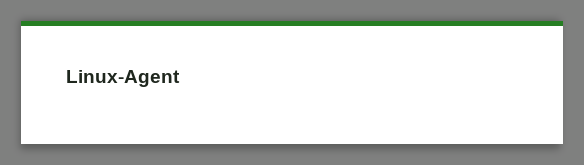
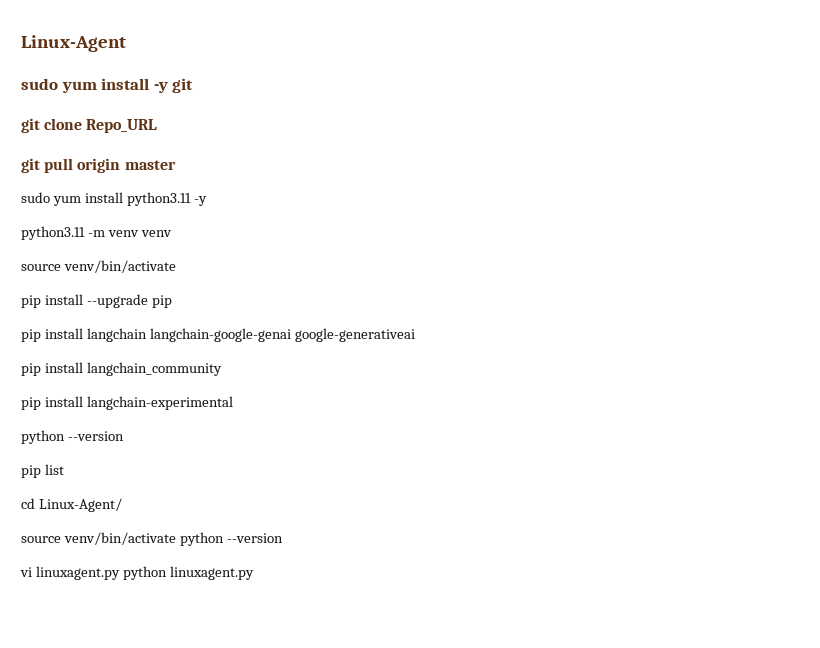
+ sudo yum install -y git
+ git clone Repo_URL
+ git pull origin master
+ sudo yum install python3.11 -y
+ python3.11 -m venv venv
+ source venv/bin/activate
+ pip install --upgrade pip
+ pip install langchain langchain-google-genai google-generativeai
+ pip install langchain_community
+ pip install langchain-experimental
+ python --version
+ pip list
+ cd Linux-Agent/
+ source venv/bin/activate python --version
+ vi linuxagent.py python linuxagent.py

